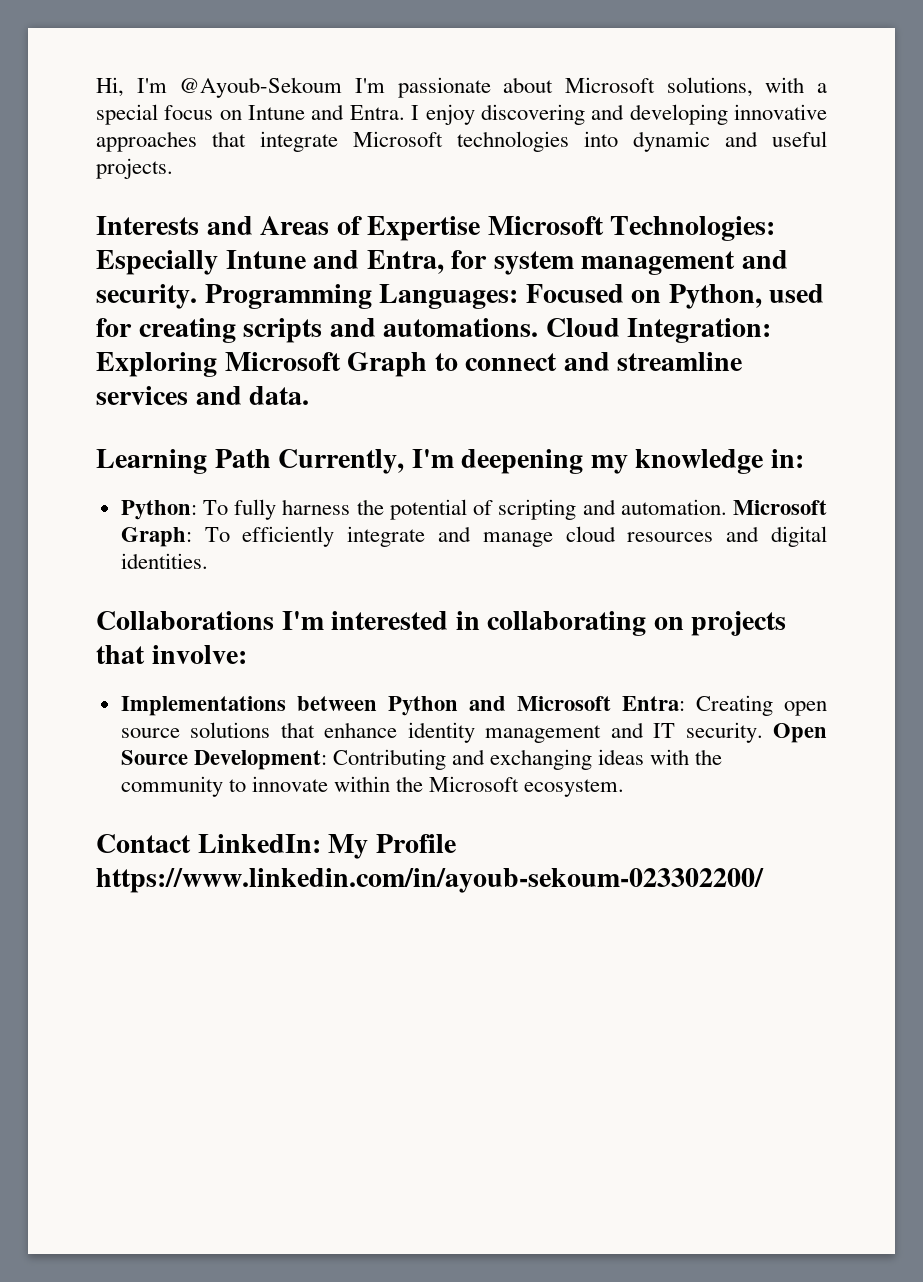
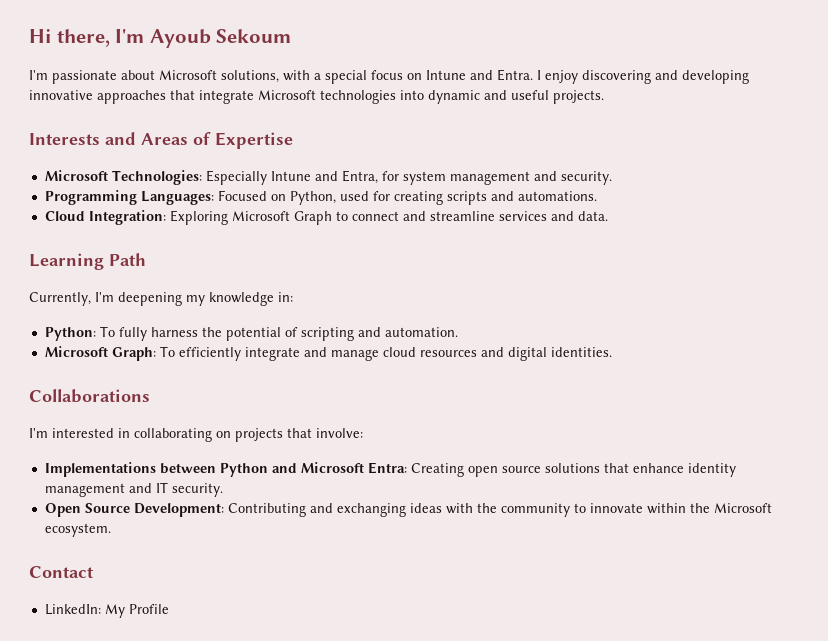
- Hi, I'm @Ayoub-Sekoum I'm passionate about Microsoft solutions, with a special focus on Intune and Entra.
+ Hi there, I'm Ayoub Sekoum
+ I'm passionate about Microsoft solutions, with a special focus on Intune and Entra.
- Interests and Areas of Expertise Microsoft Technologies: Especially Intune and Entra, for system management and security. Programming Languages: Focused on Python, used for creating scripts and automations. Cloud Integration: Exploring Microsoft Graph to connect and streamline services and data.
+ Interests and Areas of Expertise
+ Microsoft Technologies: Especially Intune and Entra, for system management and security.
+ Programming Languages: Focused on Python, used for creating scripts and automations.
+ Cloud Integration: Exploring Microsoft Graph to connect and streamline services and data.
- Learning Path Currently, I'm deepening my knowledge in:
+ Learning Path
+ Currently, I'm deepening my knowledge in:
- Python: To fully harness the potential of scripting and automation. Microsoft Graph: To efficiently integrate and manage cloud resources and digital identities.
+ Python: To fully harness the potential of scripting and automation.
+ Microsoft Graph: To efficiently integrate and manage cloud resources and digital identities.
- Collaborations I'm interested in collaborating on projects that involve:
+ Collaborations
+ I'm interested in collaborating on projects that involve:
- Implementations between Python and Microsoft Entra: Creating open source solutions that enhance identity management and IT security. Open Source Development: Contributing and exchanging ideas with the community to innovate within the Microsoft ecosystem.
+ Implementations between Python and Microsoft Entra: Creating open source solutions that enhance identity management and IT security.
+ Open Source Development: Contributing and exchanging ideas with the community to innovate within the Microsoft ecosystem.
- Contact LinkedIn: My Profile https://www.linkedin.com/in/ayoub-sekoum-023302200/
+ Contact
+ LinkedIn: My Profile

